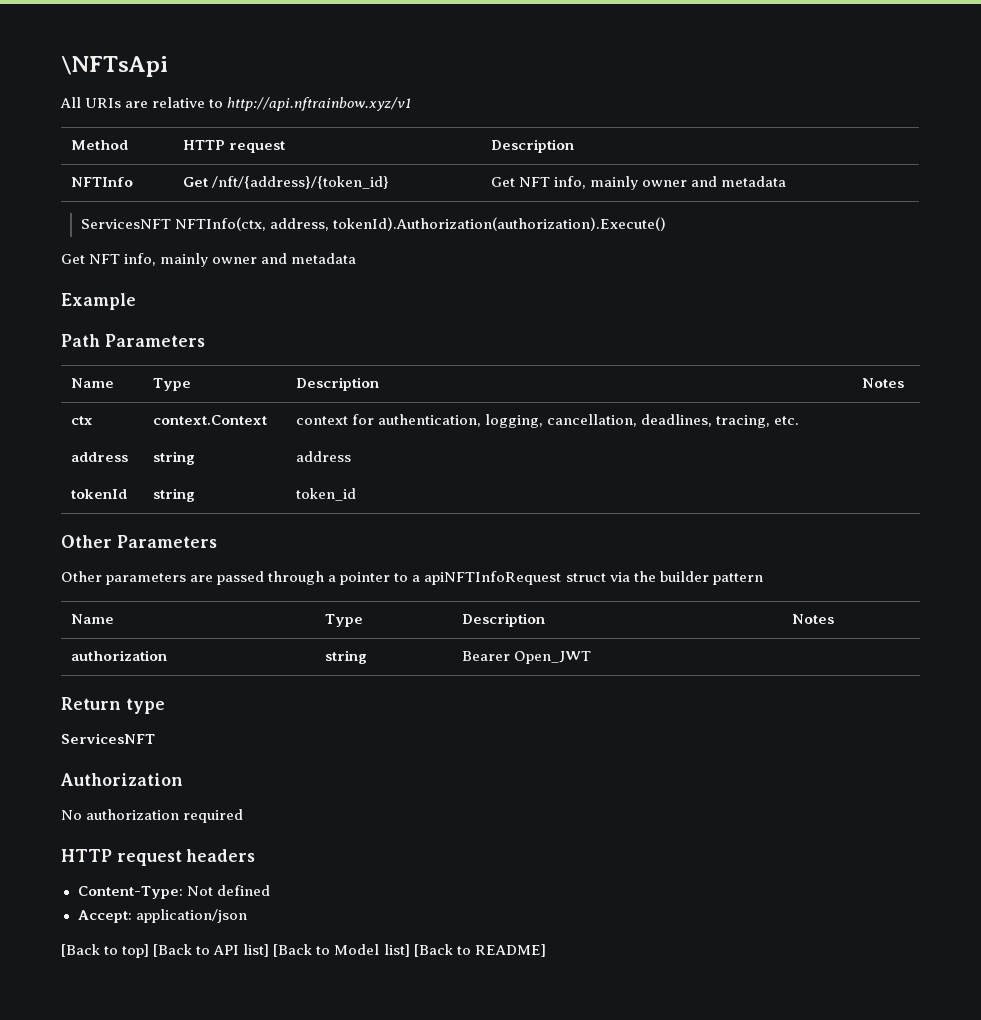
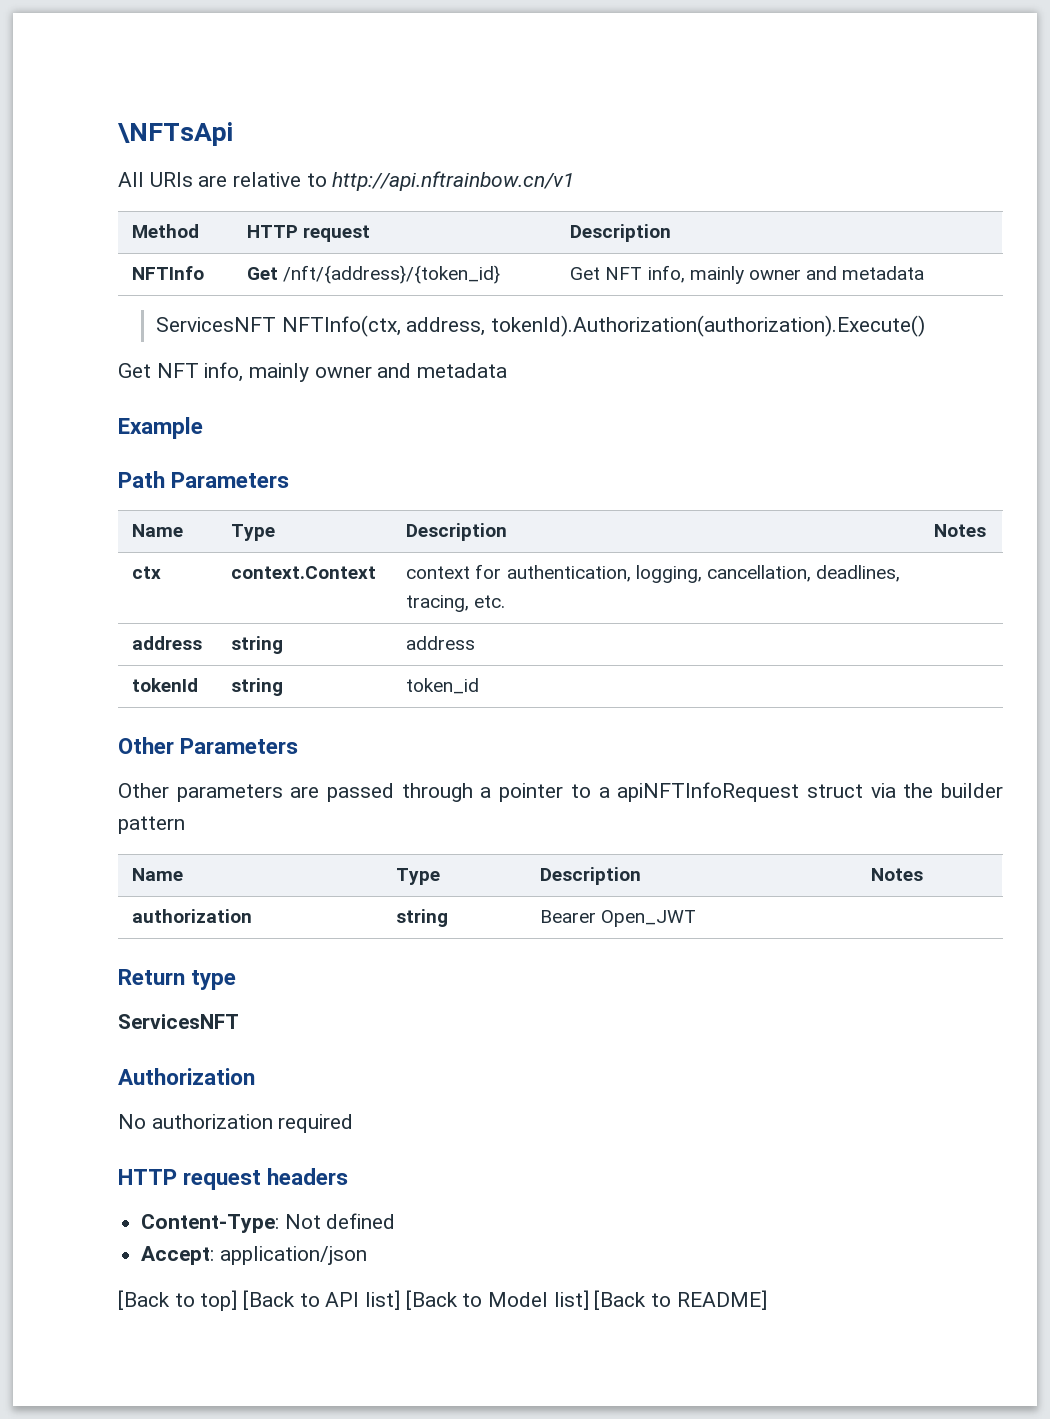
- All URIs are relative to http://api.nftrainbow.xyz/v1
+ All URIs are relative to http://api.nftrainbow.cn/v1

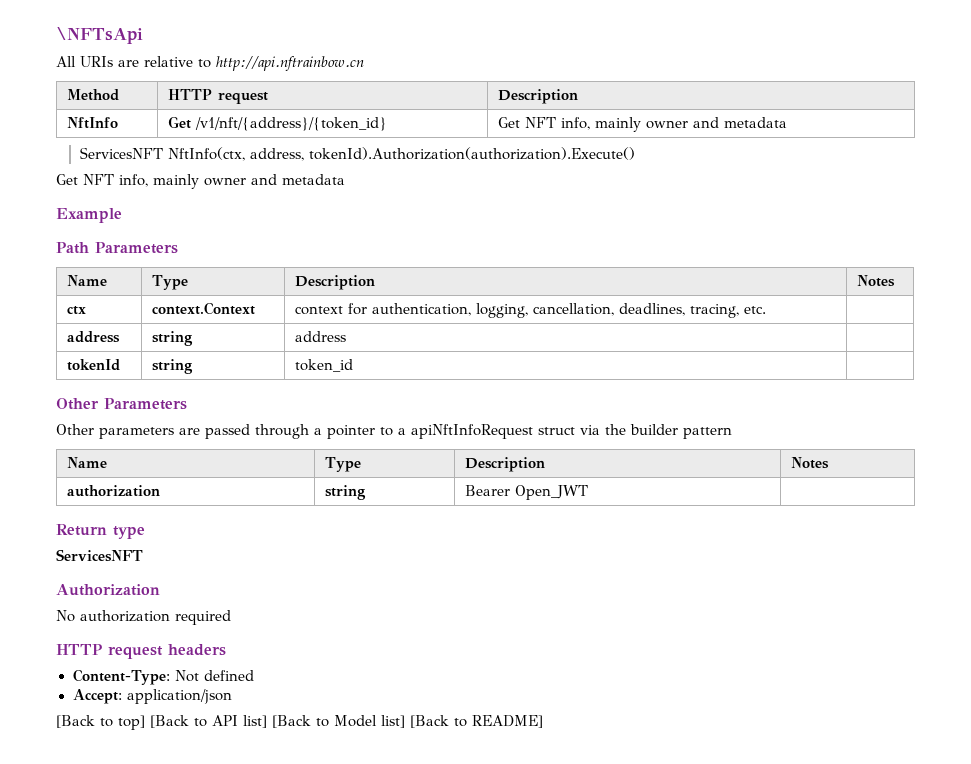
- All URIs are relative to http://api.nftrainbow.cn/v1
+ All URIs are relative to http://api.nftrainbow.cn
- NFTInfo | Get /nft/{address}/{token_id} | Get NFT info, mainly owner and metadata
+ NftInfo | Get /v1/nft/{address}/{token_id} | Get NFT info, mainly owner and metadata
- ServicesNFT NFTInfo(ctx, address, tokenId).Authorization(authorization).Execute()
+ ServicesNFT NftInfo(ctx, address, tokenId).Authorization(authorization).Execute()
- Other parameters are passed through a pointer to a apiNFTInfoRequest struct via the builder pattern
+ Other parameters are passed through a pointer to a apiNftInfoRequest struct via the builder pattern

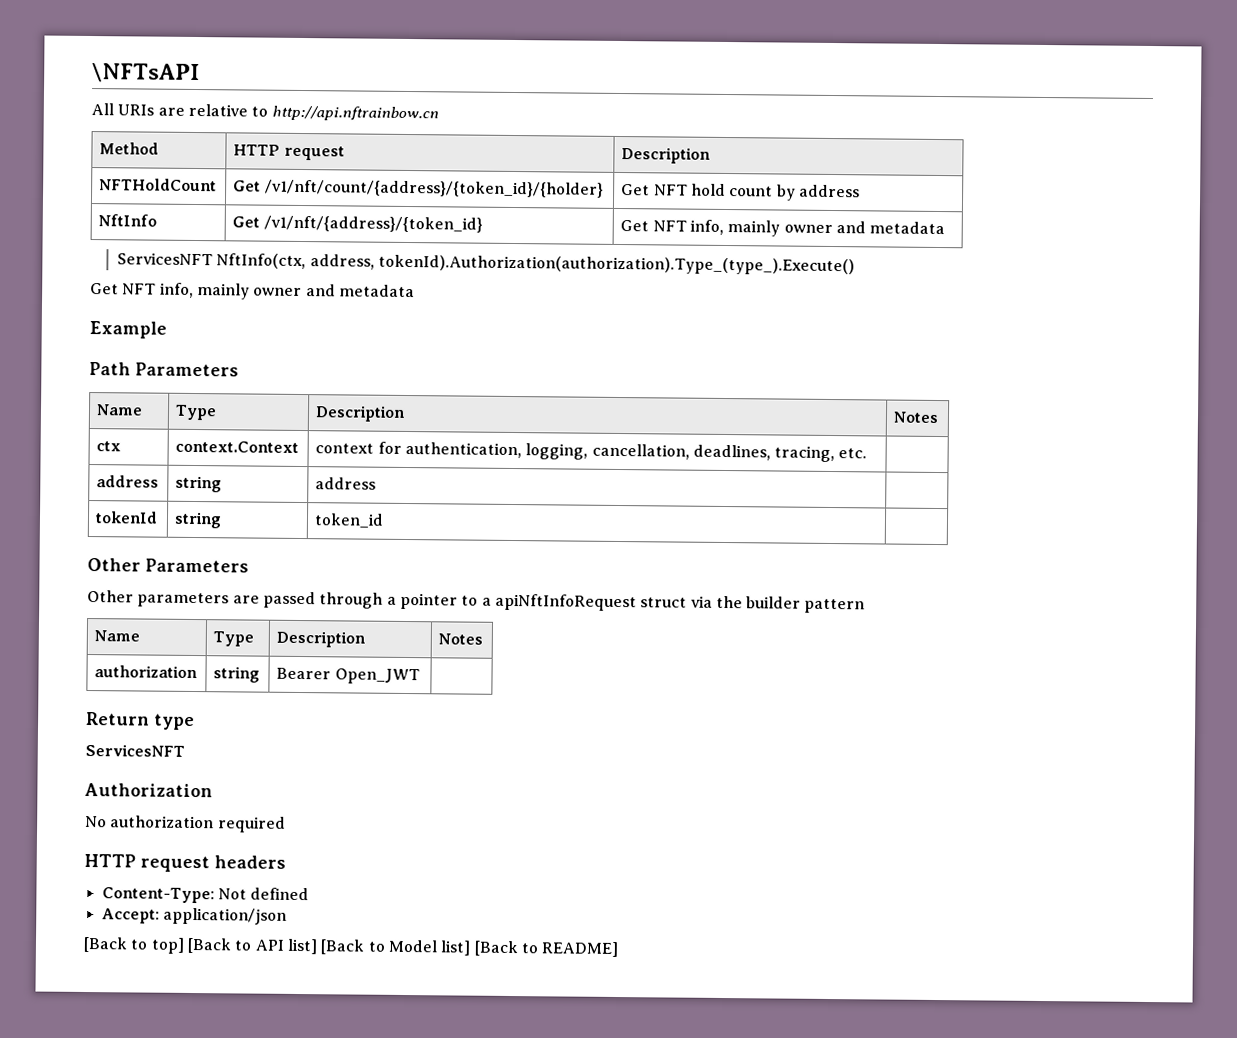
- \NFTsApi
+ \NFTsAPI
+ NFTHoldCount | Get /v1/nft/count/{address}/{token_id}/{holder} | Get NFT hold count by address
- ServicesNFT NftInfo(ctx, address, tokenId).Authorization(authorization).Execute()
+ ServicesNFT NftInfo(ctx, address, tokenId).Authorization(authorization).Type_(type_).Execute()

